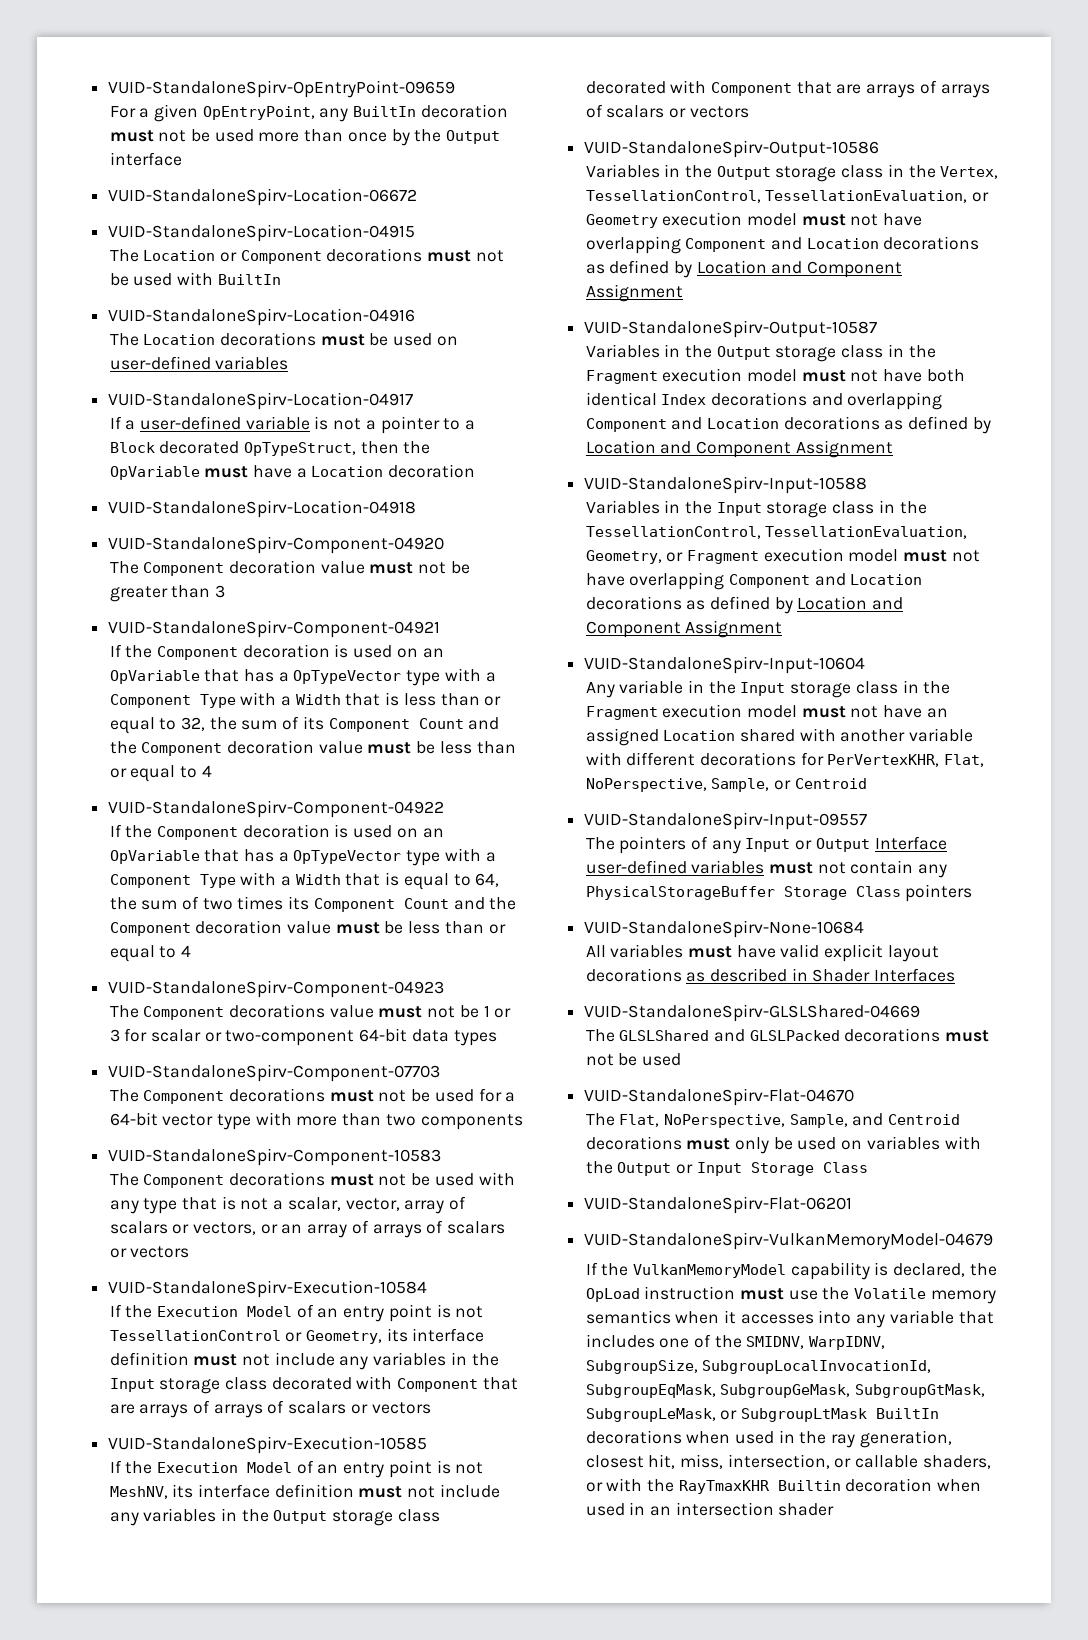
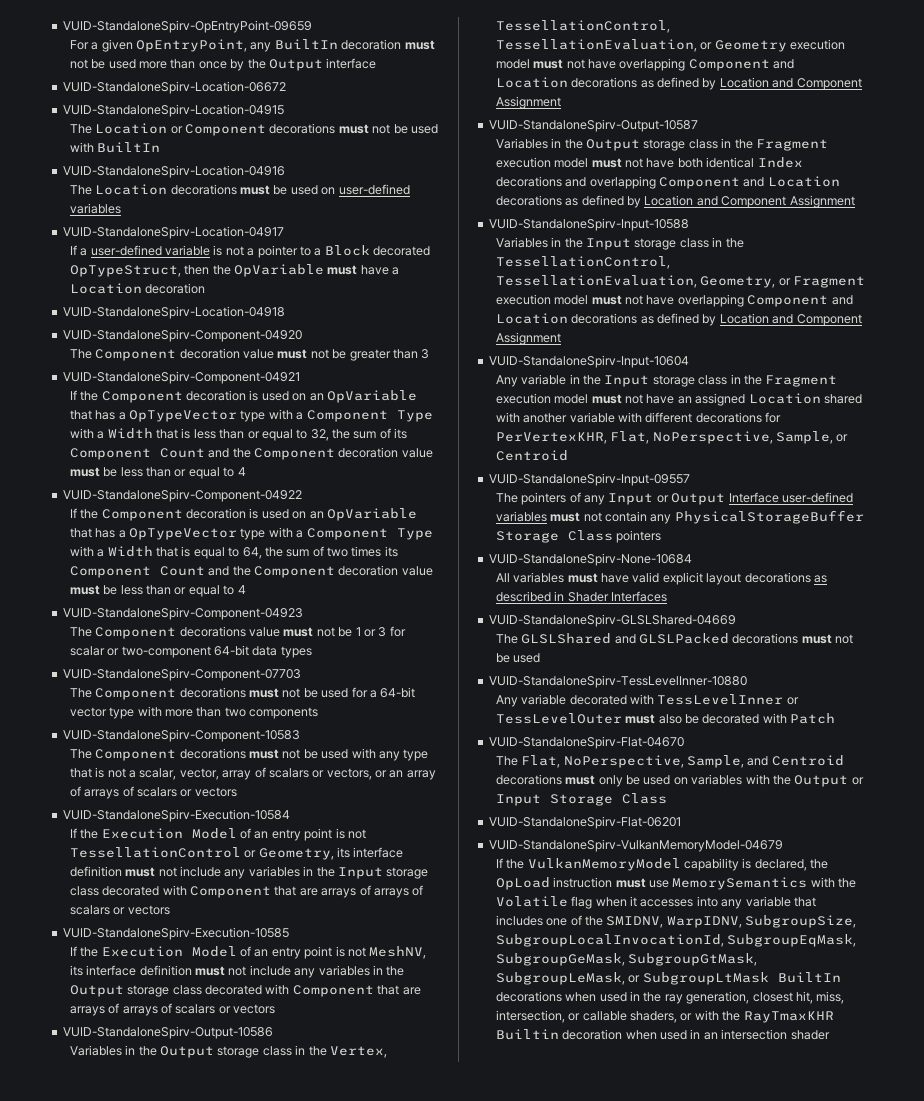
+ VUID-StandaloneSpirv-TessLevelInner-10880
+ Any variable decorated with TessLevelInner or TessLevelOuter must also be decorated with Patch
- If the VulkanMemoryModel capability is declared, the OpLoad instruction must use the Volatile memory semantics when it accesses into any variable that includes one of the SMIDNV, WarpIDNV, SubgroupSize, SubgroupLocalInvocationId, SubgroupEqMask, SubgroupGeMask, SubgroupGtMask, SubgroupLeMask, or SubgroupLtMask BuiltIn decorations when used in the ray generation, closest hit, miss, intersection, or callable shaders, or with the RayTmaxKHR Builtin decoration when used in an intersection shader
+ If the VulkanMemoryModel capability is declared, the OpLoad instruction must use MemorySemantics with the Volatile flag when it accesses into any variable that includes one of the SMIDNV, WarpIDNV, SubgroupSize, SubgroupLocalInvocationId, SubgroupEqMask, SubgroupGeMask, SubgroupGtMask, SubgroupLeMask, or SubgroupLtMask BuiltIn decorations when used in the ray generation, closest hit, miss, intersection, or callable shaders, or with the RayTmaxKHR Builtin decoration when used in an intersection shader

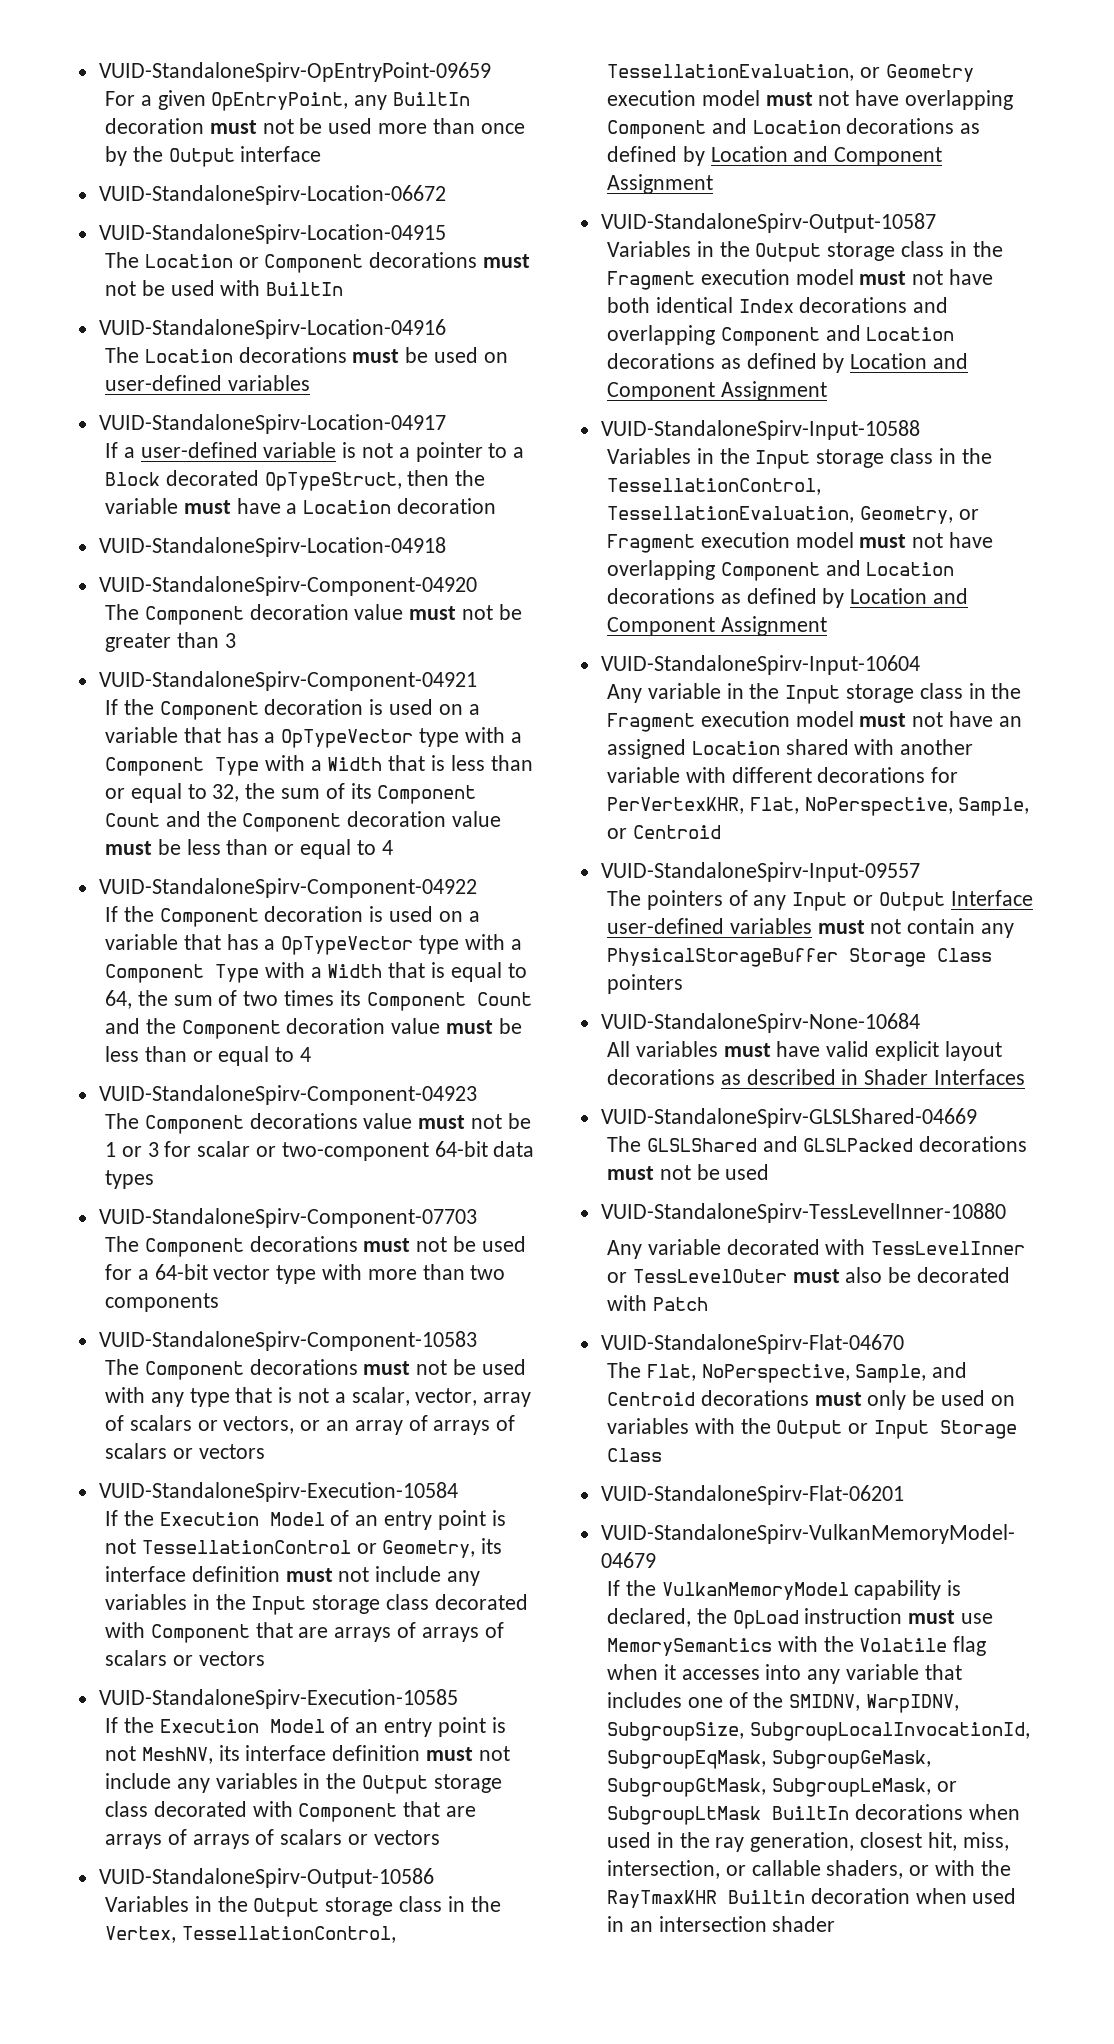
- If a user-defined variable is not a pointer to a Block decorated OpTypeStruct, then the OpVariable must have a Location decoration
+ If a user-defined variable is not a pointer to a Block decorated OpTypeStruct, then the variable must have a Location decoration
- If the Component decoration is used on an OpVariable that has a OpTypeVector type with a Component Type with a Width that is less than or equal to 32, the sum of its Component Count and the Component decoration value must be less than or equal to 4
+ If the Component decoration is used on a variable that has a OpTypeVector type with a Component Type with a Width that is less than or equal to 32, the sum of its Component Count and the Component decoration value must be less than or equal to 4
- If the Component decoration is used on an OpVariable that has a OpTypeVector type with a Component Type with a Width that is equal to 64, the sum of two times its Component Count and the Component decoration value must be less than or equal to 4
+ If the Component decoration is used on a variable that has a OpTypeVector type with a Component Type with a Width that is equal to 64, the sum of two times its Component Count and the Component decoration value must be less than or equal to 4

